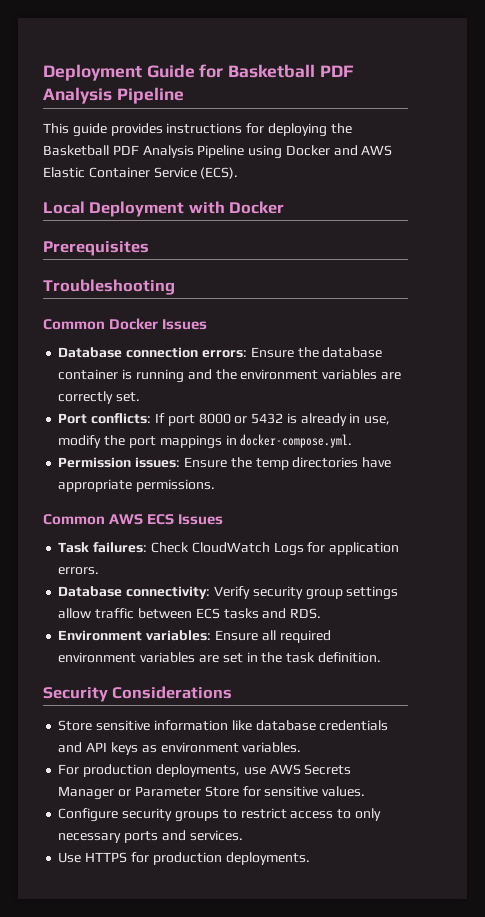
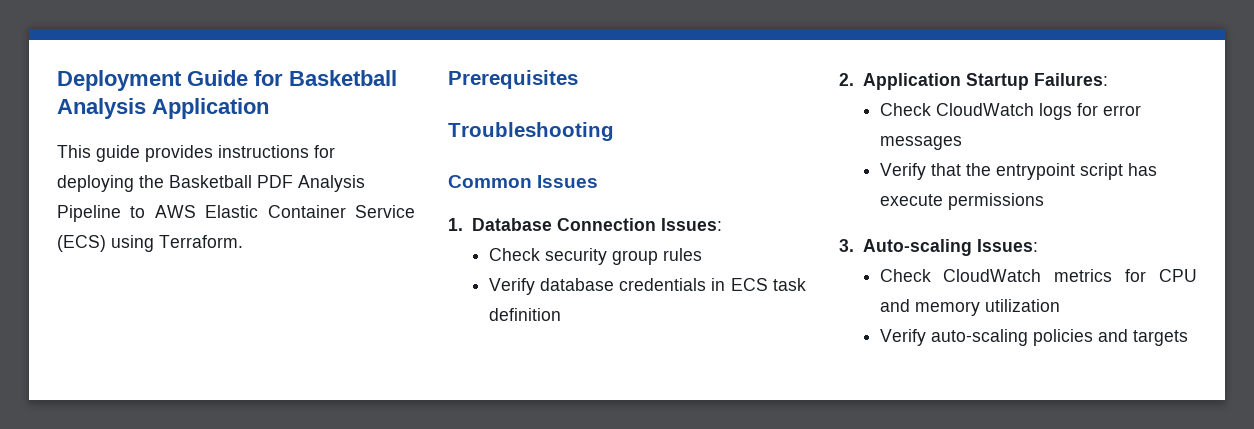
- Deployment Guide for Basketball PDF Analysis Pipeline
+ Deployment Guide for Basketball Analysis Application
- This guide provides instructions for deploying the Basketball PDF Analysis Pipeline using Docker and AWS Elastic Container Service (ECS).
- Local Deployment with Docker
+ This guide provides instructions for deploying the Basketball PDF Analysis Pipeline to AWS Elastic Container Service (ECS) using Terraform.
- Common Docker Issues
- Database connection errors: Ensure the database container is running and the environment variables are correctly set.
- Port conflicts: If port 8000 or 5432 is already in use, modify the port mappings in docker-compose.yml.
- Permission issues: Ensure the temp directories have appropriate permissions.
- Common AWS ECS Issues
- Task failures: Check CloudWatch Logs for application errors.
- Database connectivity: Verify security group settings allow traffic between ECS tasks and RDS.
- Environment variables: Ensure all required environment variables are set in the task definition.
- Security Considerations
- Store sensitive information like database credentials and API keys as environment variables.
- For production deployments, use AWS Secrets Manager or Parameter Store for sensitive values.
- Configure security groups to restrict access to only necessary ports and services.
- Use HTTPS for production deployments.
+ Common Issues
+ 1. Database Connection Issues:
+ Check security group rules
+ Verify database credentials in ECS task definition
+ 2. Application Startup Failures:
+ Check CloudWatch logs for error messages
+ Verify that the entrypoint script has execute permissions
+ 3. Auto-scaling Issues:
+ Check CloudWatch metrics for CPU and memory utilization
+ Verify auto-scaling policies and targets

